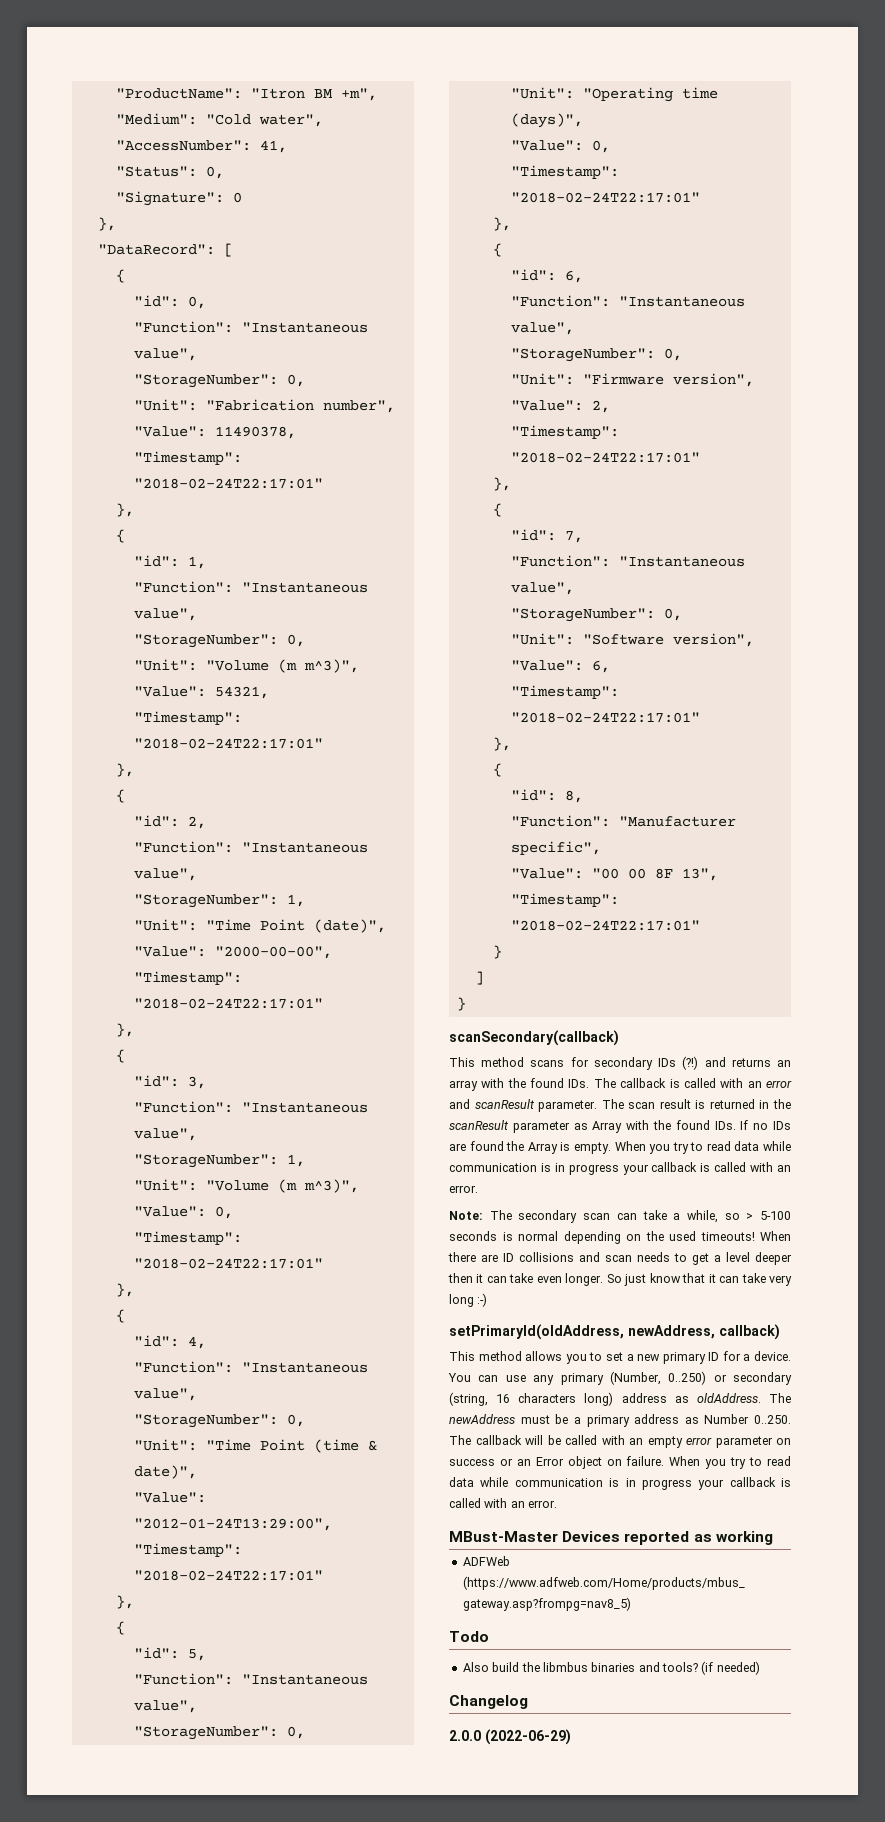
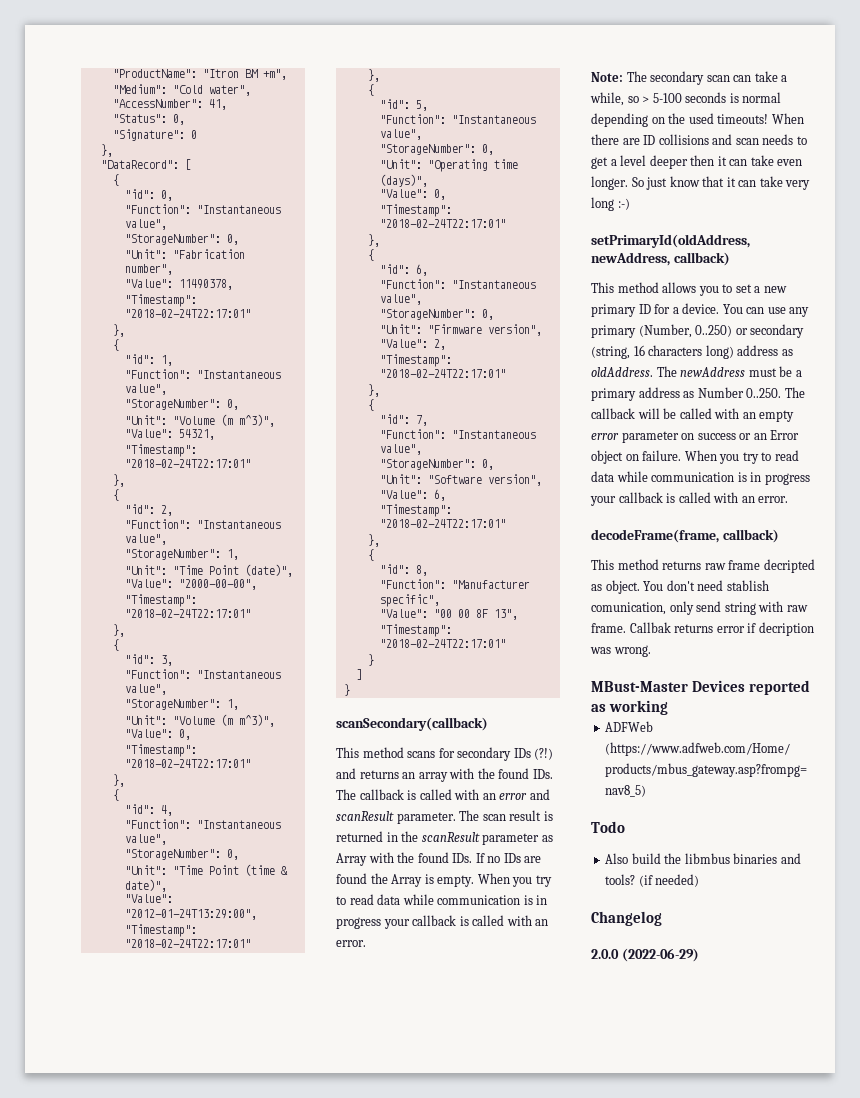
+ decodeFrame(frame, callback)
+ This method returns raw frame decripted as object. You don't need stablish comunication, only send string with raw frame. Callbak returns error if decription was wrong.

